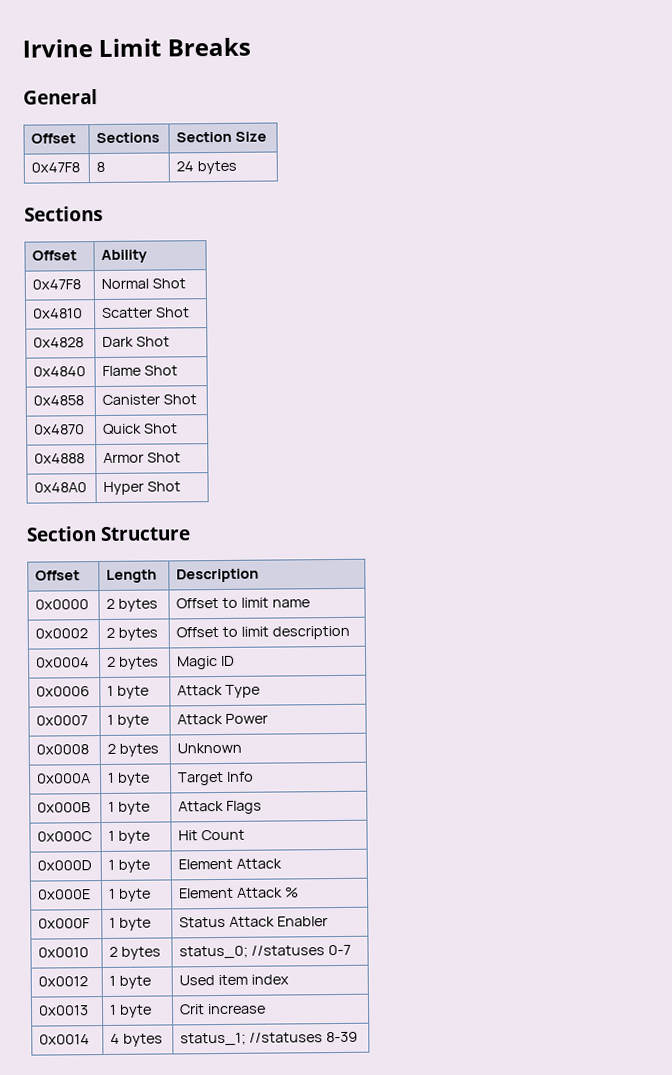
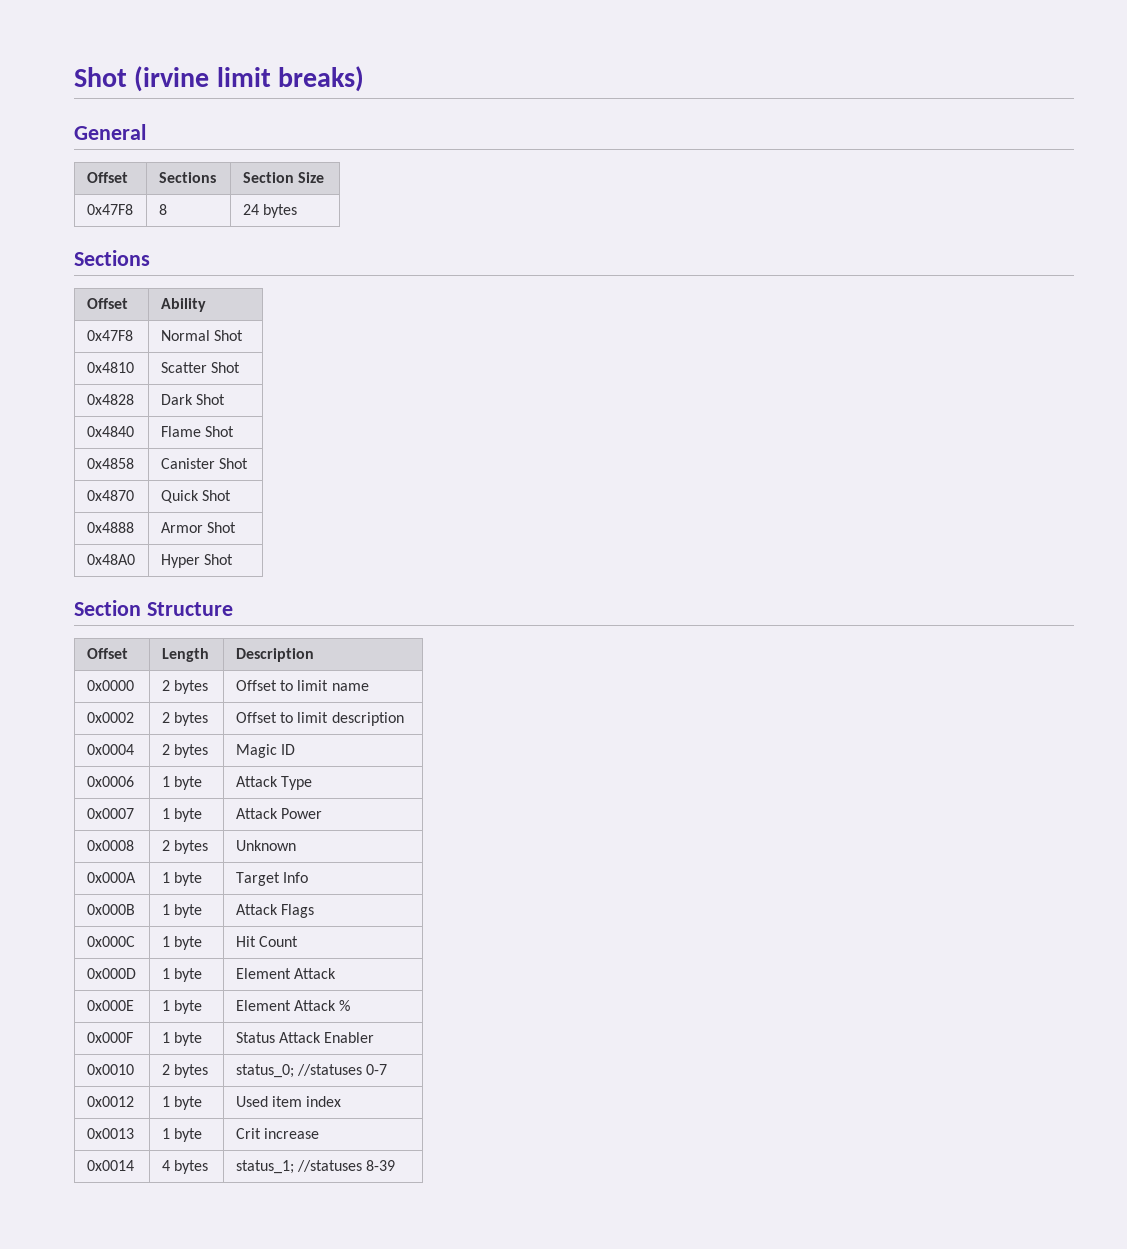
- Irvine Limit Breaks
+ Shot (irvine limit breaks)

